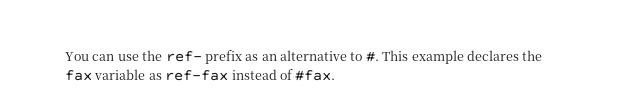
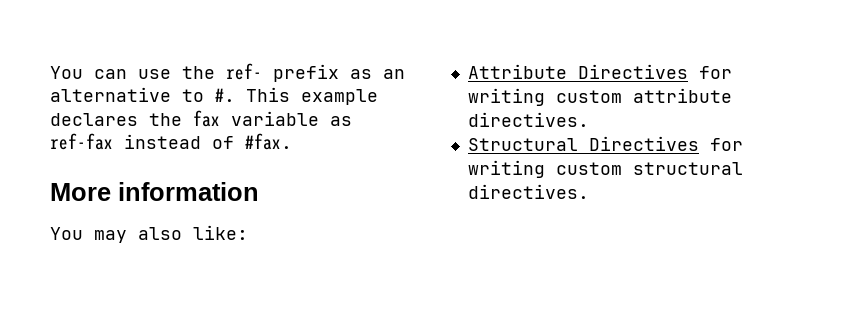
+ More information
+ You may also like:
+ Attribute Directives for writing custom attribute directives.
+ Structural Directives for writing custom structural directives.

